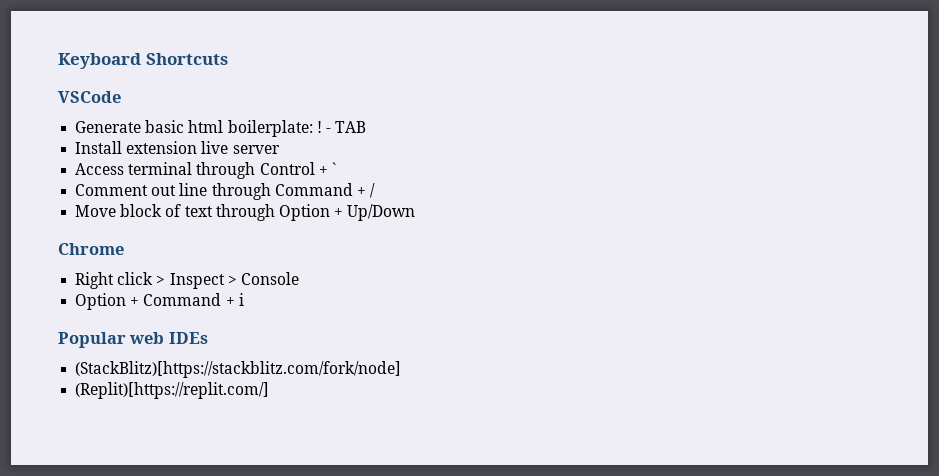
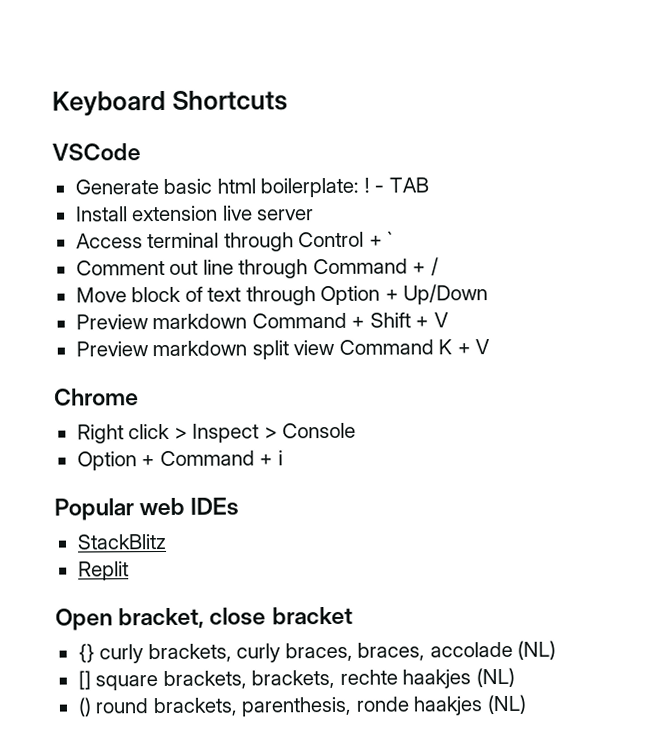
+ Preview markdown Command + Shift + V
+ Preview markdown split view Command K + V
- (StackBlitz)[https://stackblitz.com/fork/node]
- (Replit)[https://replit.com/]
+ StackBlitz
+ Replit
+ Open bracket, close bracket
+ {} curly brackets, curly braces, braces, accolade (NL)
+ [] square brackets, brackets, rechte haakjes (NL)
+ () round brackets, parenthesis, ronde haakjes (NL)

